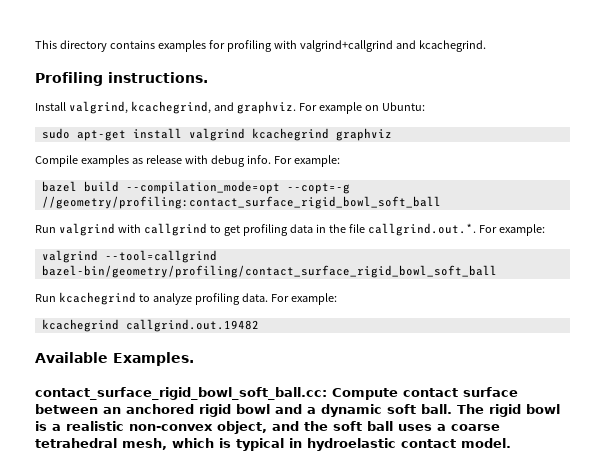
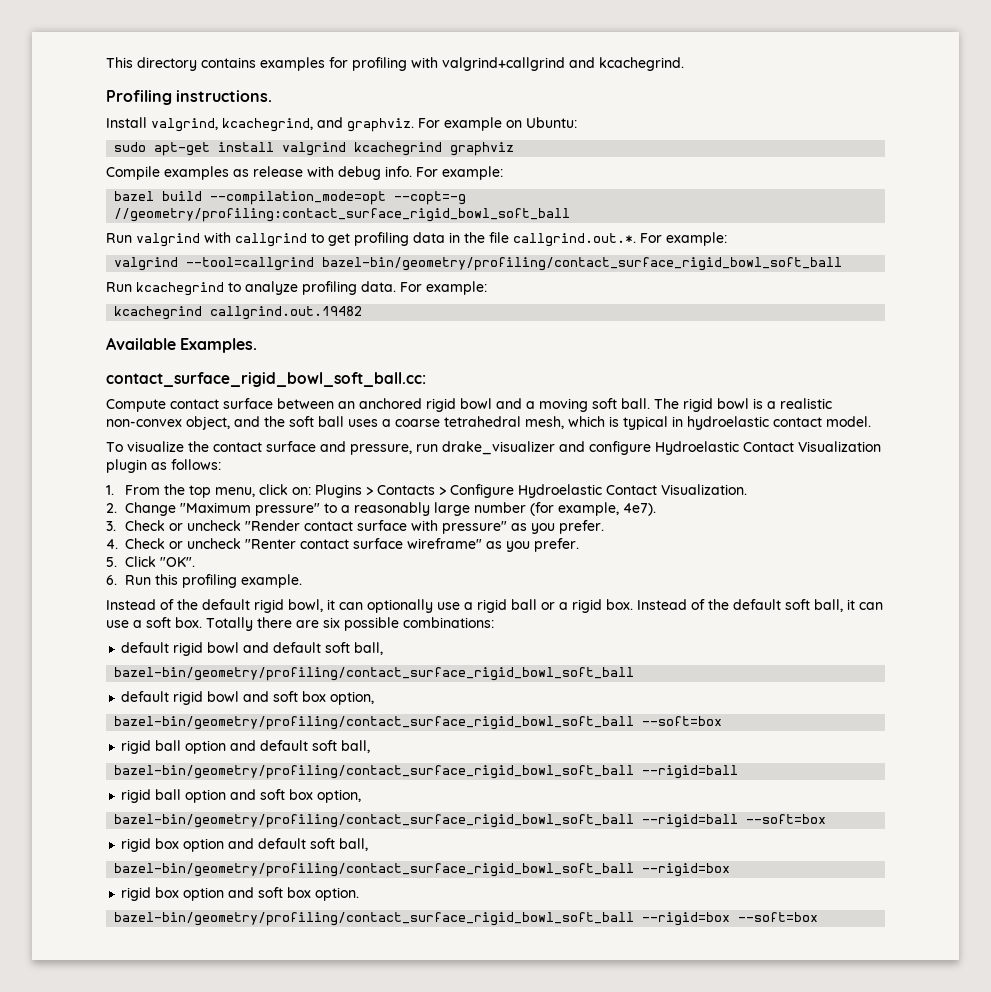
- contact_surface_rigid_bowl_soft_ball.cc: Compute contact surface between an anchored rigid bowl and a dynamic soft ball.
+ contact_surface_rigid_bowl_soft_ball.cc:
+ Compute contact surface between an anchored rigid bowl and a moving soft ball.
+ To visualize the contact surface and pressure, run drake_visualizer and configure Hydroelastic Contact Visualization plugin as follows:
+ 1. From the top menu, click on: Plugins > Contacts > Configure Hydroelastic Contact Visualization.
+ 2. Change "Maximum pressure" to a reasonably large number (for example, 4e7).
+ 3. Check or uncheck "Render contact surface with pressure" as you prefer.
+ 4. Check or uncheck "Renter contact surface wireframe" as you prefer.
+ 5. Click "OK".
+ 6. Run this profiling example.
+ Instead of the default rigid bowl, it can optionally use a rigid ball or a rigid box. Instead of the default soft ball, it can use a soft box. Totally there are six possible combinations:
+ default rigid bowl and default soft ball,
+ bazel-bin/geometry/profiling/contact_surface_rigid_bowl_soft_ball
+ default rigid bowl and soft box option,
+ bazel-bin/geometry/profiling/contact_surface_rigid_bowl_soft_ball --soft=box
+ rigid ball option and default soft ball,
+ bazel-bin/geometry/profiling/contact_surface_rigid_bowl_soft_ball --rigid=ball
+ rigid ball option and soft box option,
+ bazel-bin/geometry/profiling/contact_surface_rigid_bowl_soft_ball --rigid=ball --soft=box
+ rigid box option and default soft ball,
+ bazel-bin/geometry/profiling/contact_surface_rigid_bowl_soft_ball --rigid=box
+ rigid box option and soft box option.
+ bazel-bin/geometry/profiling/contact_surface_rigid_bowl_soft_ball --rigid=box --soft=box

